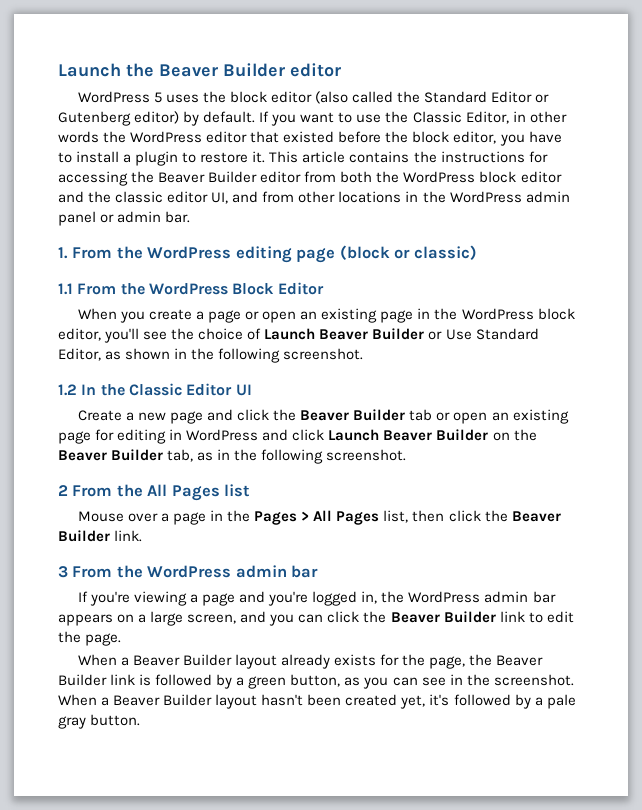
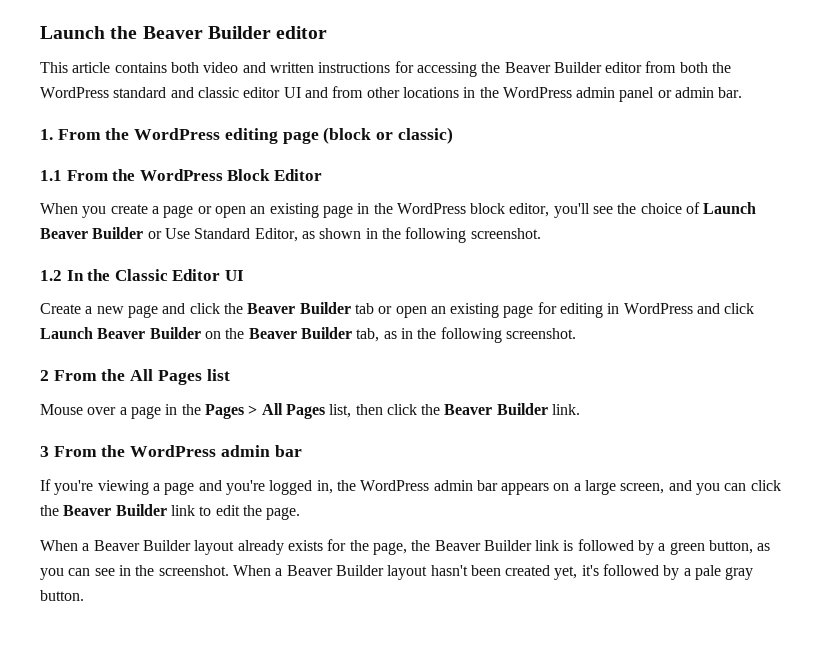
- WordPress 5 uses the block editor (also called the Standard Editor or Gutenberg editor) by default. If you want to use the Classic Editor, in other words the WordPress editor that existed before the block editor, you have to install a plugin to restore it. This article contains the instructions for accessing the Beaver Builder editor from both the WordPress block editor and the classic editor UI, and from other locations in the WordPress admin panel or admin bar.
+ This article contains both video and written instructions for accessing the Beaver Builder editor from both the WordPress standard and classic editor UI and from other locations in the WordPress admin panel or admin bar.

